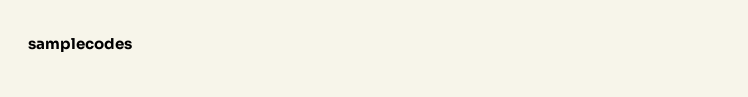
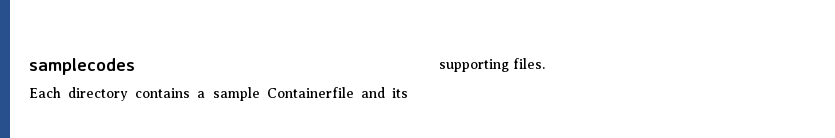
+ Each directory contains a sample Containerfile and its supporting files.

